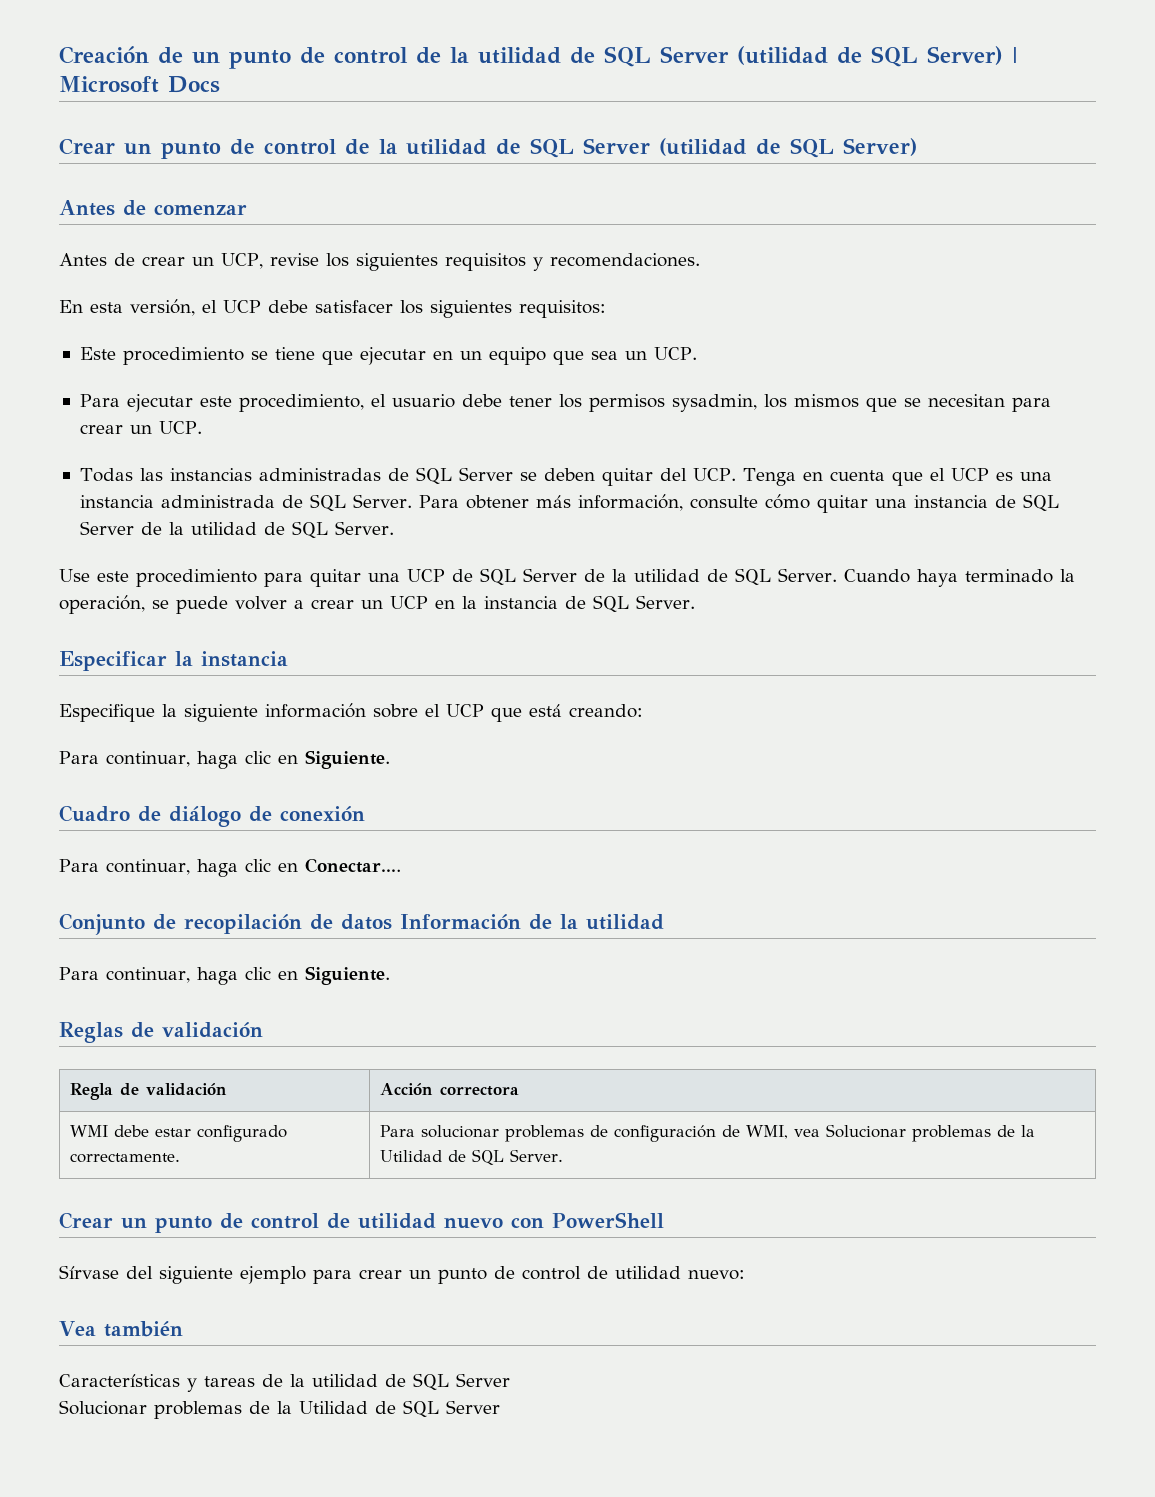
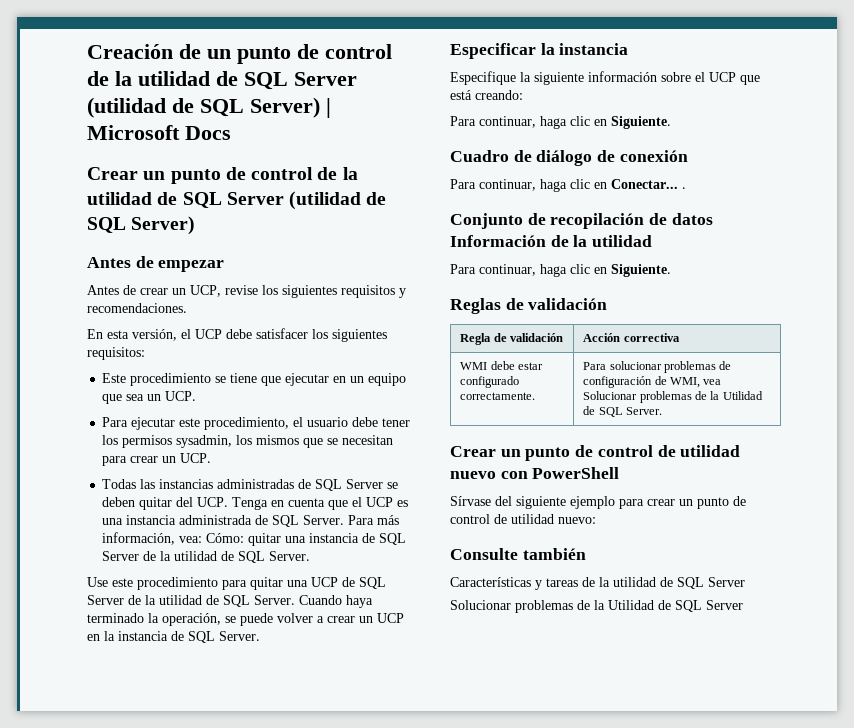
- Antes de comenzar
+ Antes de empezar
- Para obtener más información, consulte cómo quitar una instancia de SQL Server de la utilidad de SQL Server.
+ Para más información, vea: Cómo: quitar una instancia de SQL Server de la utilidad de SQL Server.
- Para continuar, haga clic en Conectar....
+ Para continuar, haga clic en Conectar... .
- Regla de validación | Acción correctora
+ Regla de validación | Acción correctiva
- Vea también
+ Consulte también

